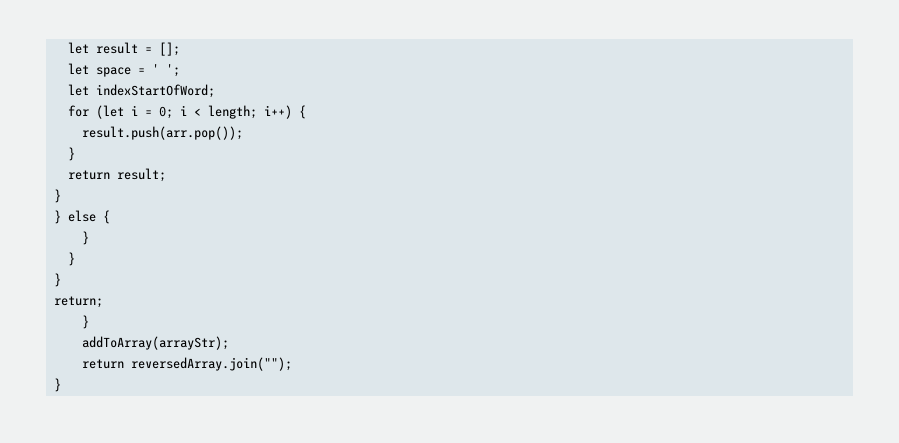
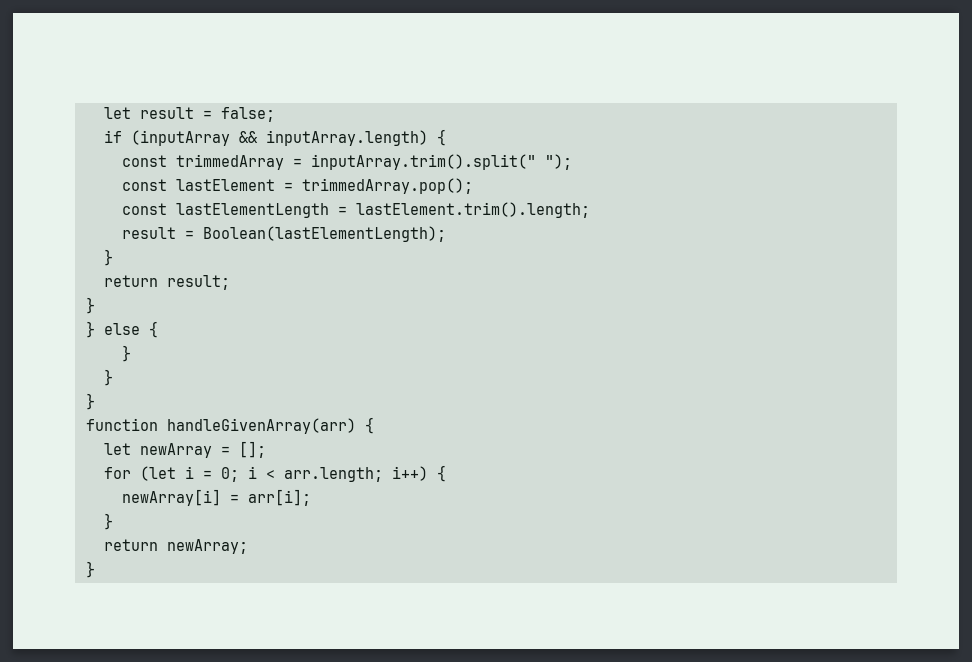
- let result = [];
- let space = ' ';
- let indexStartOfWord;
- for (let i = 0; i < length; i++) {
- result.push(arr.pop());
+ let result = false;
+ if (inputArray && inputArray.length) {
+ const trimmedArray = inputArray.trim().split(" ");
+ const lastElement = trimmedArray.pop();
+ const lastElementLength = lastElement.trim().length;
+ result = Boolean(lastElementLength);
- return;
+ function handleGivenArray(arr) {
+ let newArray = [];
+ for (let i = 0; i < arr.length; i++) {
+ newArray[i] = arr[i];
  }
- addToArray(arrayStr);
- return reversedArray.join("");
+ return newArray;

